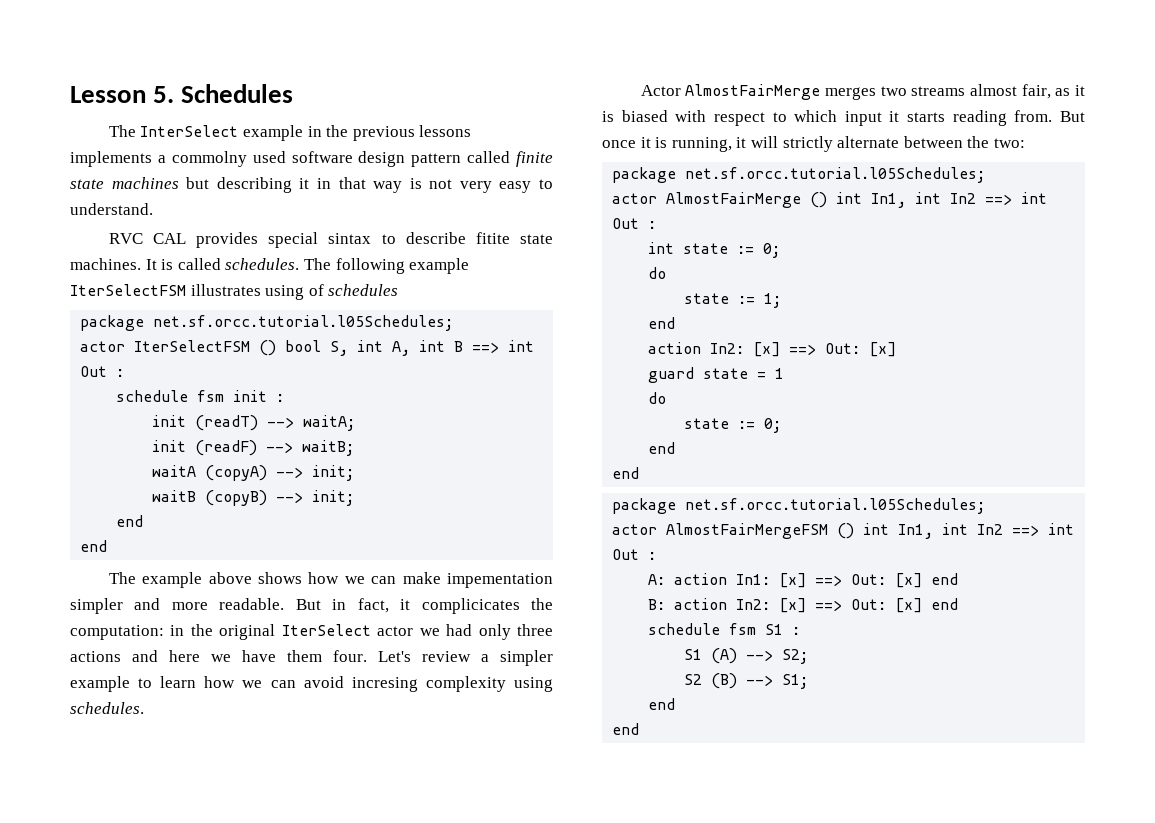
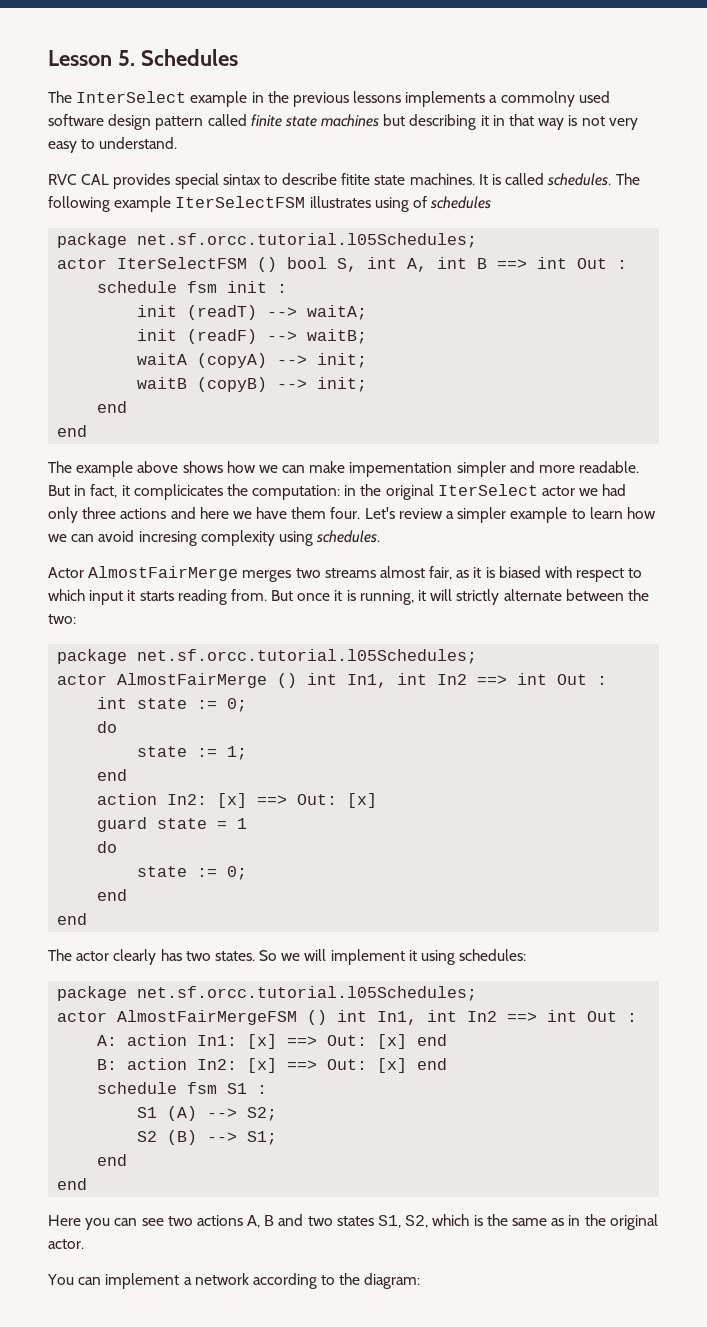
+ The actor clearly has two states. So we will implement it using schedules:
+ Here you can see two actions A, B and two states S1, S2, which is the same as in the original actor.
+ You can implement a network according to the diagram:

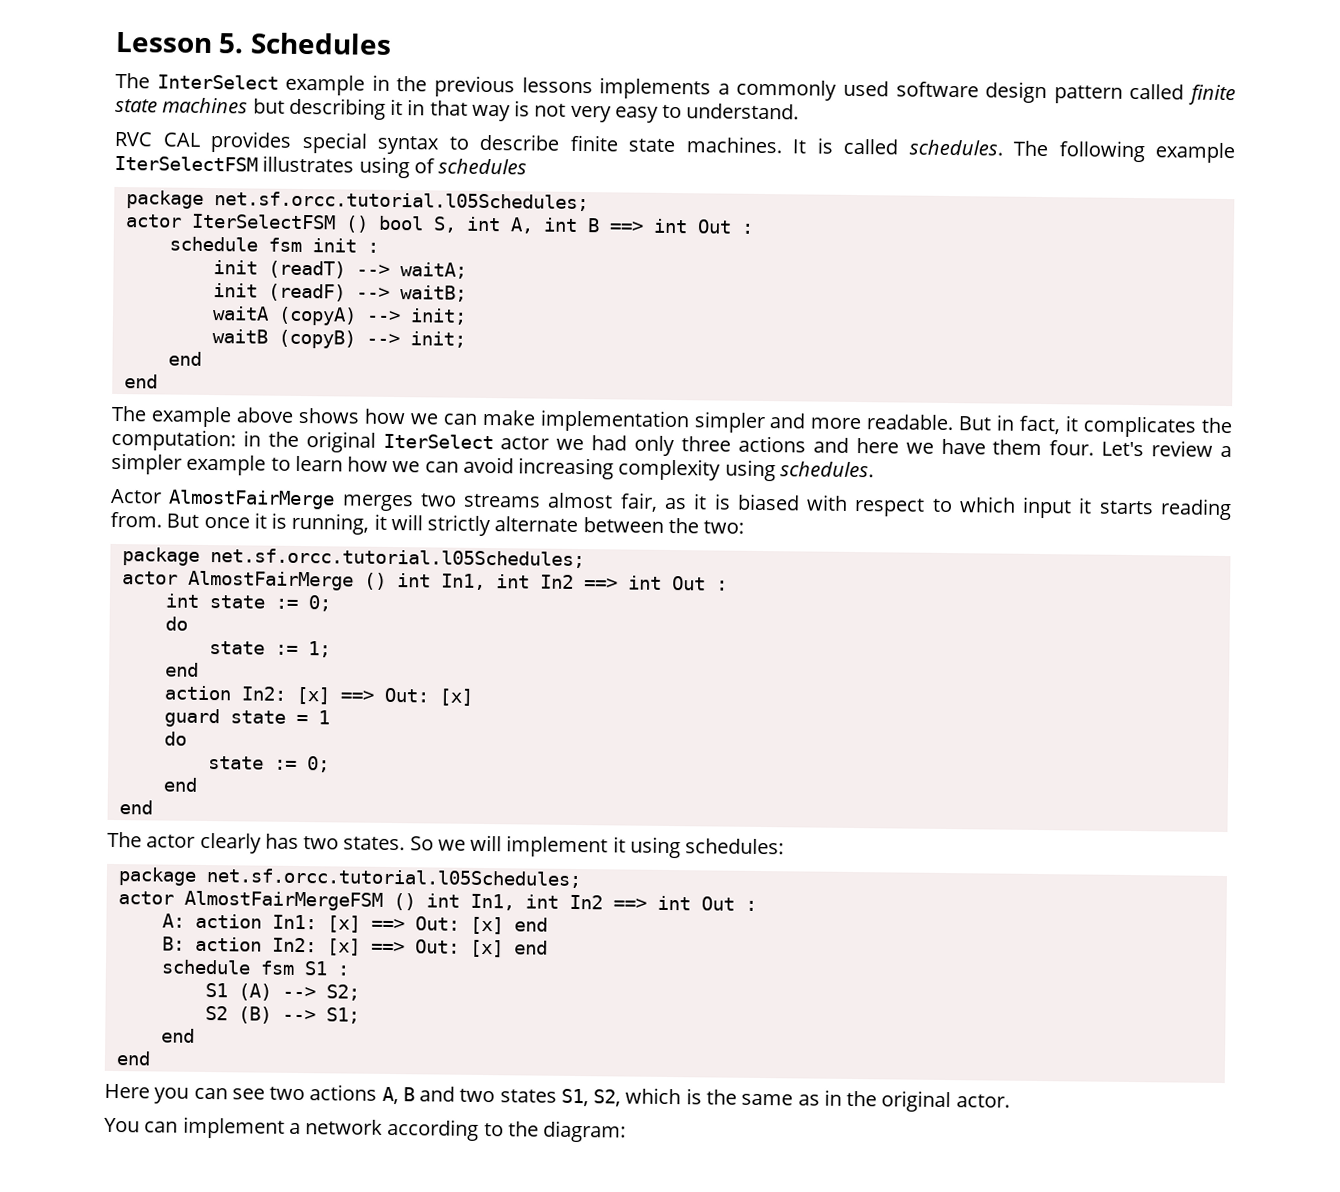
- The InterSelect example in the previous lessons implements a commolny used software design pattern called finite state machines but describing it in that way is not very easy to understand.
+ The InterSelect example in the previous lessons implements a commonly used software design pattern called finite state machines but describing it in that way is not very easy to understand.
- RVC CAL provides special sintax to describe fitite state machines.
+ RVC CAL provides special syntax to describe finite state machines.
- The example above shows how we can make impementation simpler and more readable.
+ The example above shows how we can make implementation simpler and more readable.
- But in fact, it complicicates the computation: in the original IterSelect actor we had only three actions and here we have them four.
+ But in fact, it complicates the computation: in the original IterSelect actor we had only three actions and here we have them four.
- Let's review a simpler example to learn how we can avoid incresing complexity using schedules.
+ Let's review a simpler example to learn how we can avoid increasing complexity using schedules.

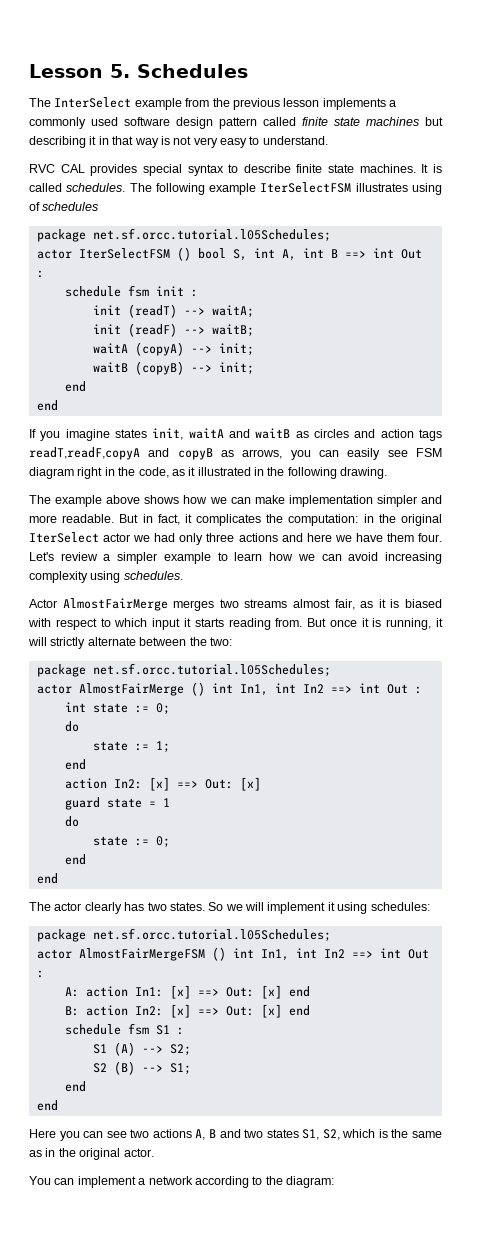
- The InterSelect example in the previous lessons implements a commonly used software design pattern called finite state machines but describing it in that way is not very easy to understand.
+ The InterSelect example from the previous lesson implements a commonly used software design pattern called finite state machines but describing it in that way is not very easy to understand.
+ If you imagine states init, waitA and waitB as circles and action tags readT,readF,copyA and copyB as arrows, you can easily see FSM diagram right in the code, as it illustrated in the following drawing.

